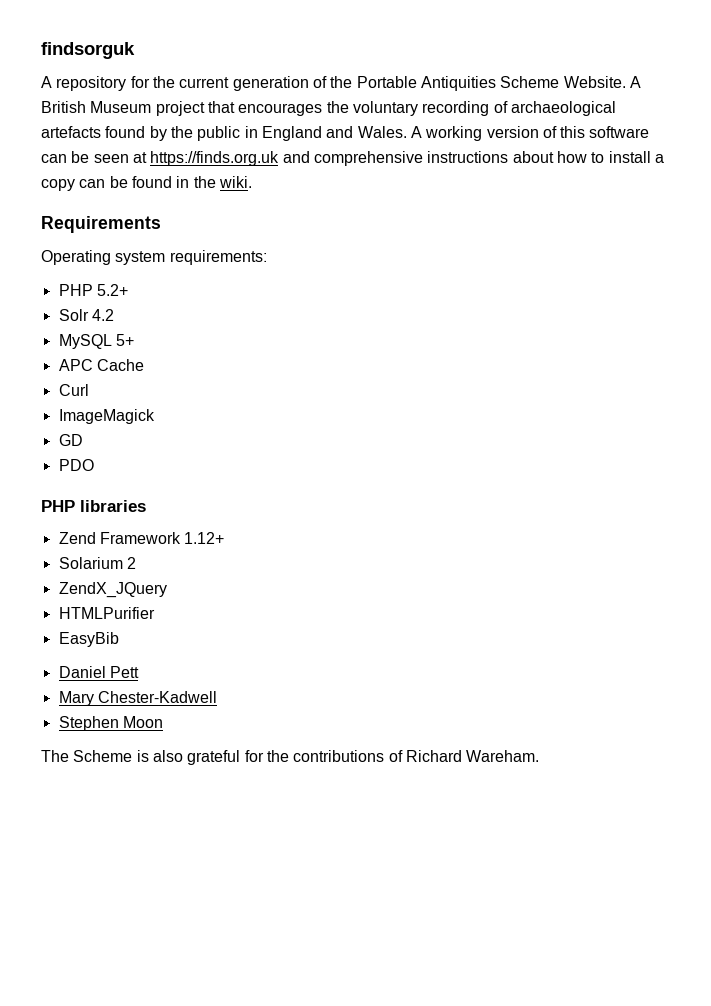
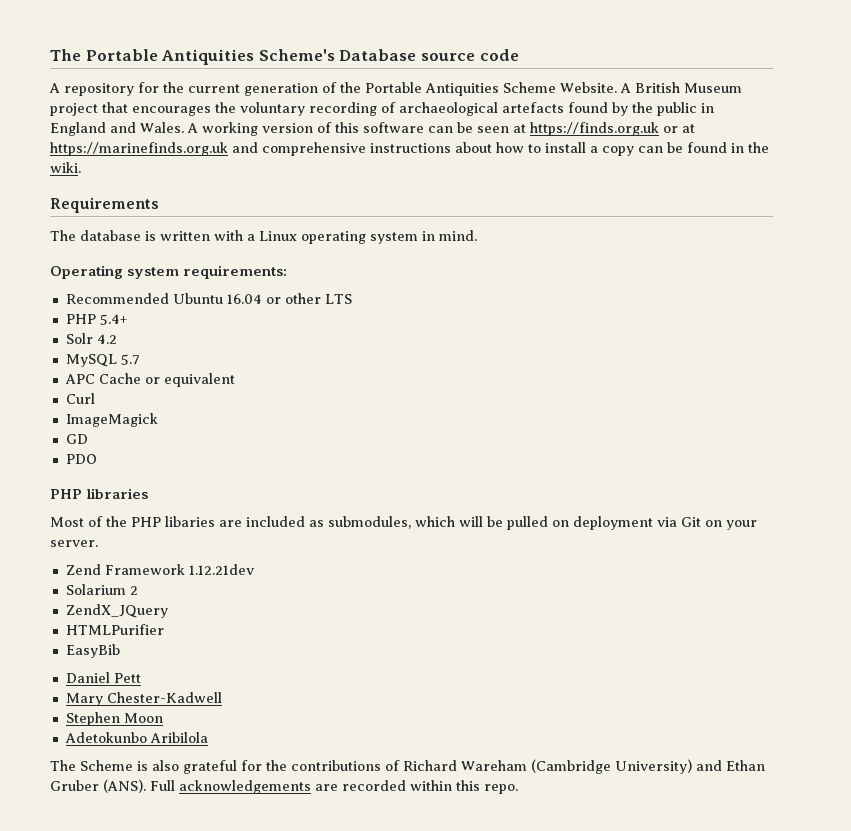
- findsorguk
+ The Portable Antiquities Scheme's Database source code
- A working version of this software can be seen at https://finds.org.uk and comprehensive instructions about how to install a copy can be found in the wiki.
+ A working version of this software can be seen at https://finds.org.uk or at https://marinefinds.org.uk and comprehensive instructions about how to install a copy can be found in the wiki.
+ The database is written with a Linux operating system in mind.
  Operating system requirements:
- PHP 5.2+
+ Recommended Ubuntu 16.04 or other LTS
+ PHP 5.4+
- MySQL 5+
+ MySQL 5.7
- APC Cache
+ APC Cache or equivalent
+ Most of the PHP libaries are included as submodules, which will be pulled on deployment via Git on your server.
- Zend Framework 1.12+
+ Zend Framework 1.12.21dev
+ Adetokunbo Aribilola
- The Scheme is also grateful for the contributions of Richard Wareham.
+ The Scheme is also grateful for the contributions of Richard Wareham (Cambridge University) and Ethan Gruber (ANS). Full acknowledgements are recorded within this repo.

